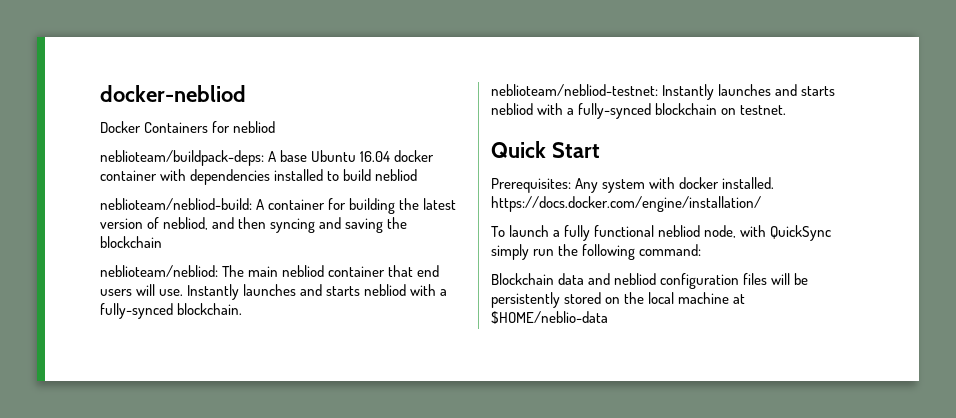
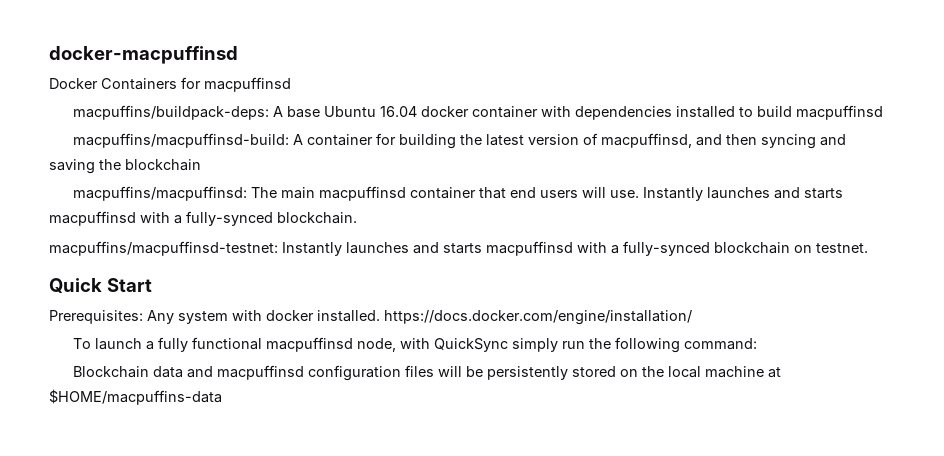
- docker-nebliod
+ docker-macpuffinsd
- Docker Containers for nebliod
- neblioteam/buildpack-deps: A base Ubuntu 16.04 docker container with dependencies installed to build nebliod
- neblioteam/nebliod-build: A container for building the latest version of nebliod, and then syncing and saving the blockchain
+ Docker Containers for macpuffinsd
+ macpuffins/buildpack-deps: A base Ubuntu 16.04 docker container with dependencies installed to build macpuffinsd
+ macpuffins/macpuffinsd-build: A container for building the latest version of macpuffinsd, and then syncing and saving the blockchain
- neblioteam/nebliod: The main nebliod container that end users will use.
+ macpuffins/macpuffinsd: The main macpuffinsd container that end users will use.
- Instantly launches and starts nebliod with a fully-synced blockchain.
+ Instantly launches and starts macpuffinsd with a fully-synced blockchain.
- neblioteam/nebliod-testnet: Instantly launches and starts nebliod with a fully-synced blockchain on testnet.
+ macpuffins/macpuffinsd-testnet: Instantly launches and starts macpuffinsd with a fully-synced blockchain on testnet.
- To launch a fully functional nebliod node, with QuickSync simply run the following command:
+ To launch a fully functional macpuffinsd node, with QuickSync simply run the following command:
- Blockchain data and nebliod configuration files will be persistently stored on the local machine at $HOME/neblio-data
+ Blockchain data and macpuffinsd configuration files will be persistently stored on the local machine at $HOME/macpuffins-data

